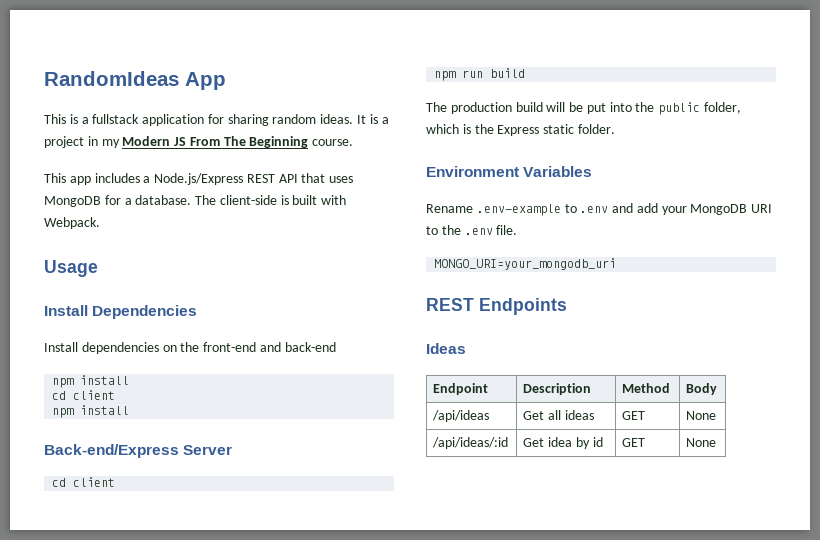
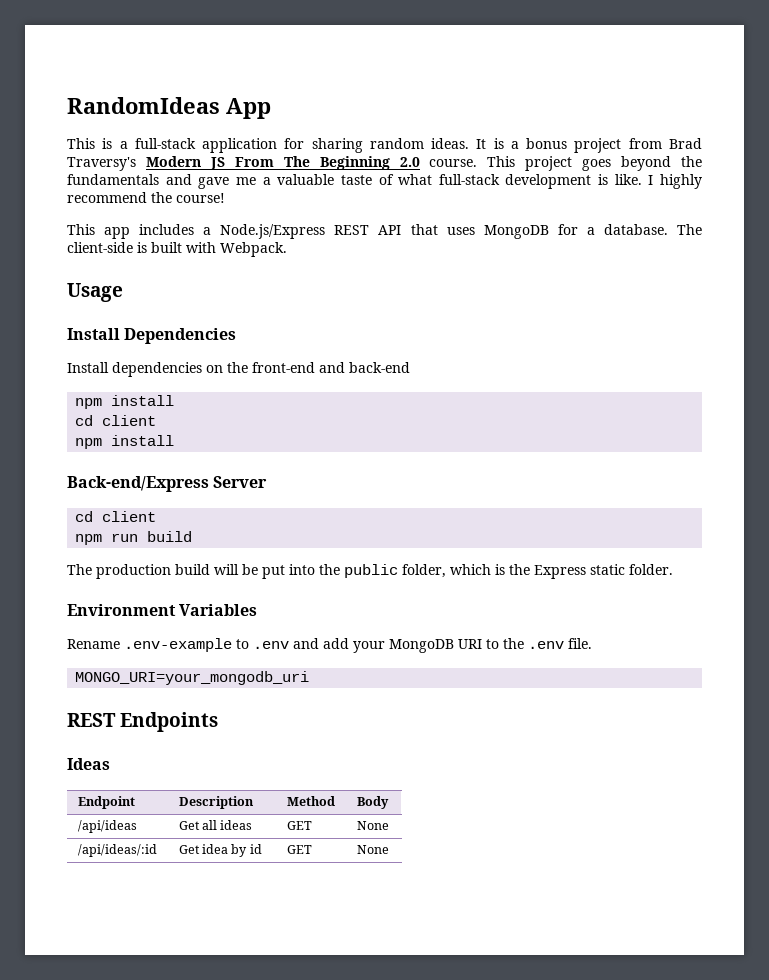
- This is a fullstack application for sharing random ideas.
+ This is a full-stack application for sharing random ideas.
- It is a project in my Modern JS From The Beginning course.
+ It is a bonus project from Brad Traversy's Modern JS From The Beginning 2.0 course. This project goes beyond the fundamentals and gave me a valuable taste of what full-stack development is like. I highly recommend the course!

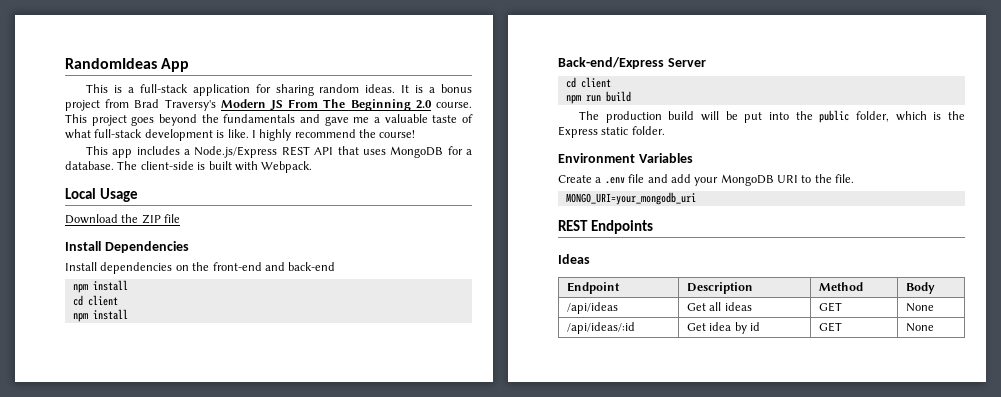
- Usage
+ Local Usage
+ Download the ZIP file
- Rename .env-example to .env and add your MongoDB URI to the .env file.
+ Create a .env file and add your MongoDB URI to the file.

